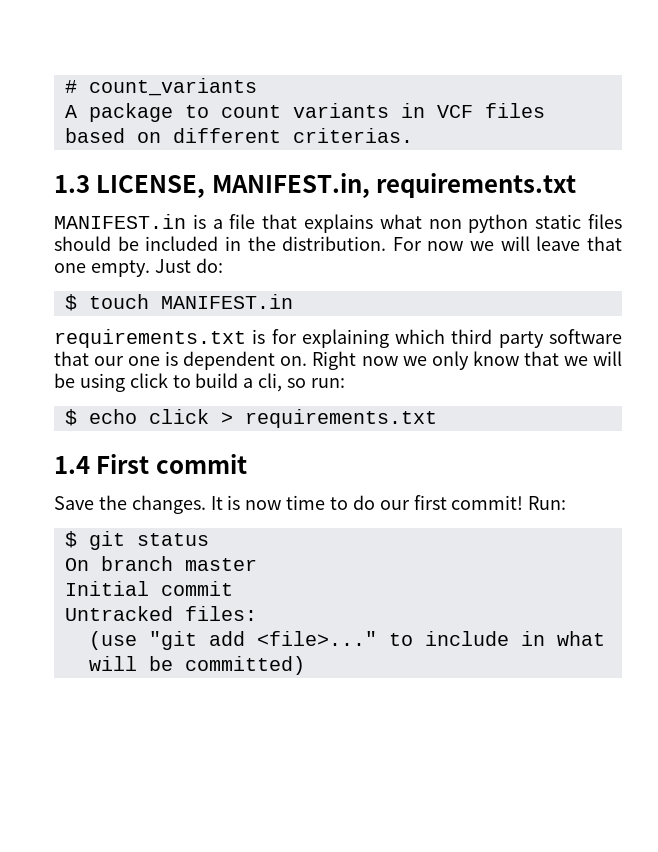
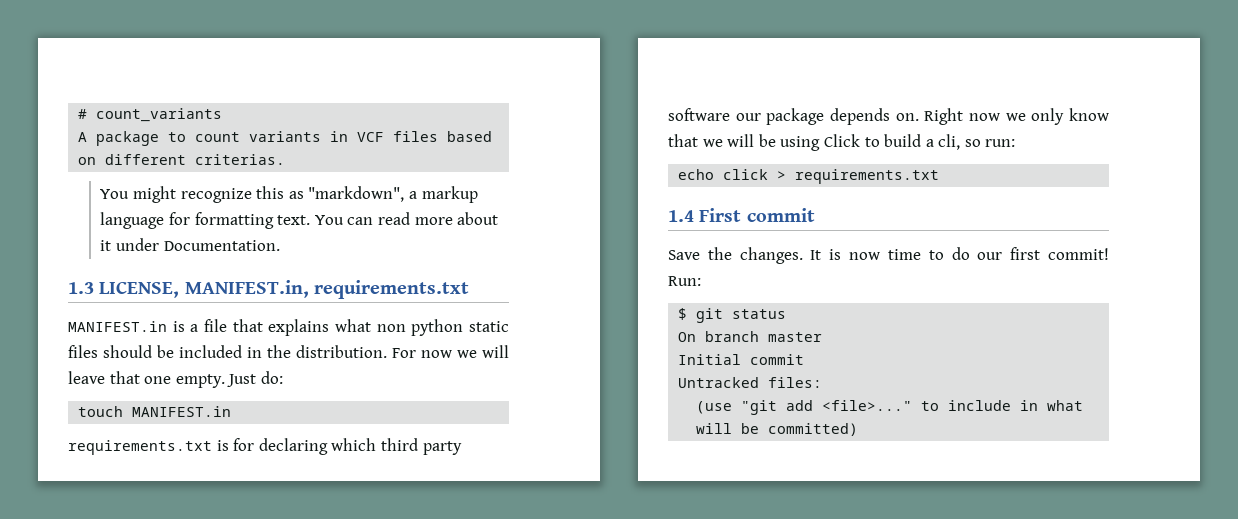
+ You might recognize this as "markdown", a markup language for formatting text. You can read more about it under Documentation.
- $ touch MANIFEST.in
+ touch MANIFEST.in
- requirements.txt is for explaining which third party software that our one is dependent on.
+ requirements.txt is for declaring which third party software our package depends on.
- Right now we only know that we will be using click to build a cli, so run:
+ Right now we only know that we will be using Click to build a cli, so run:
- $ echo click > requirements.txt
+ echo click > requirements.txt

